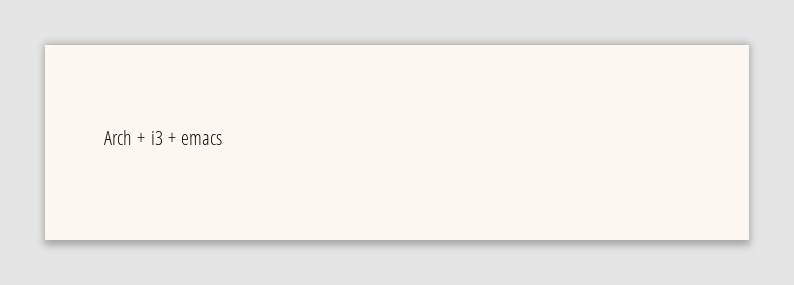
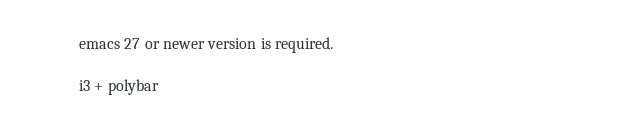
- Arch + i3 + emacs
+ emacs 27 or newer version is required.
+ i3 + polybar

